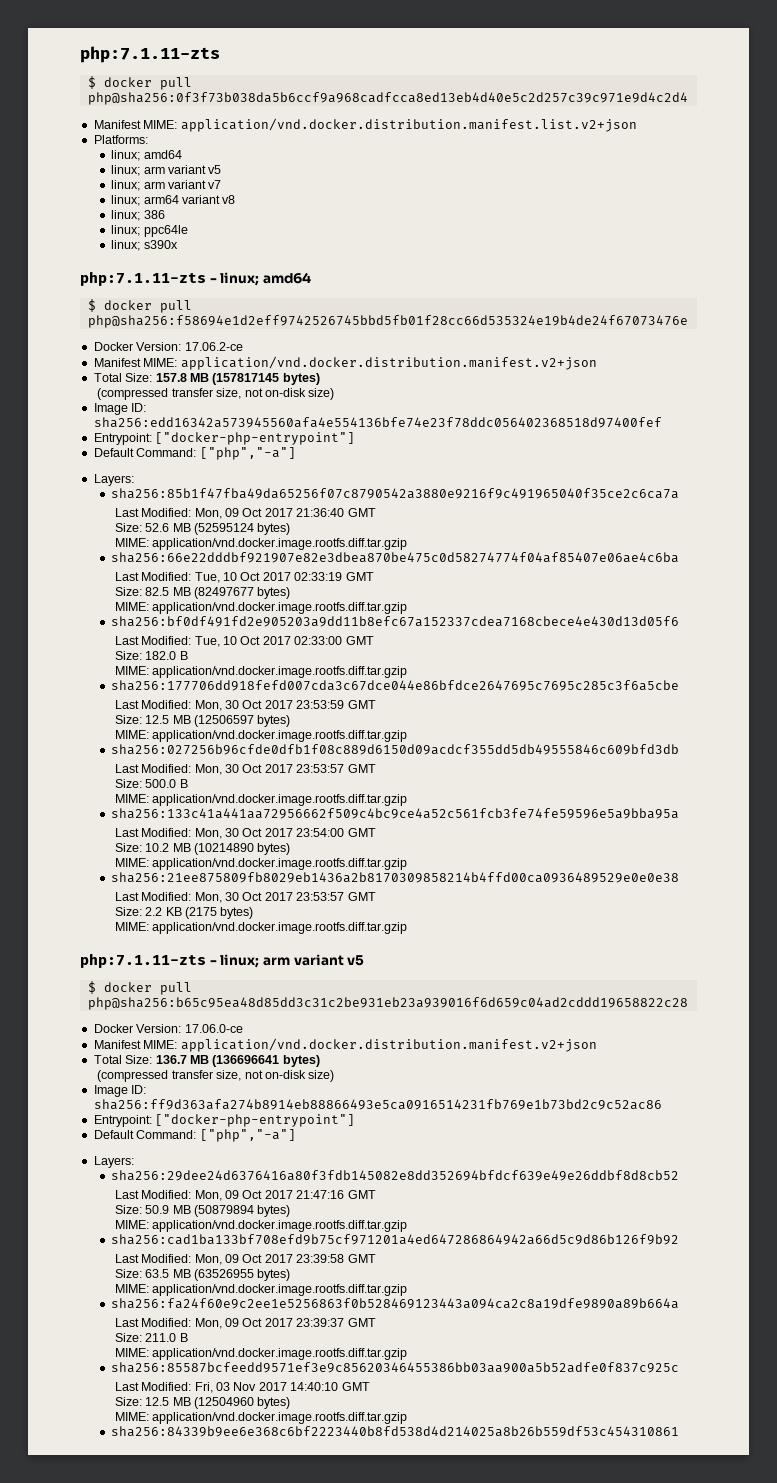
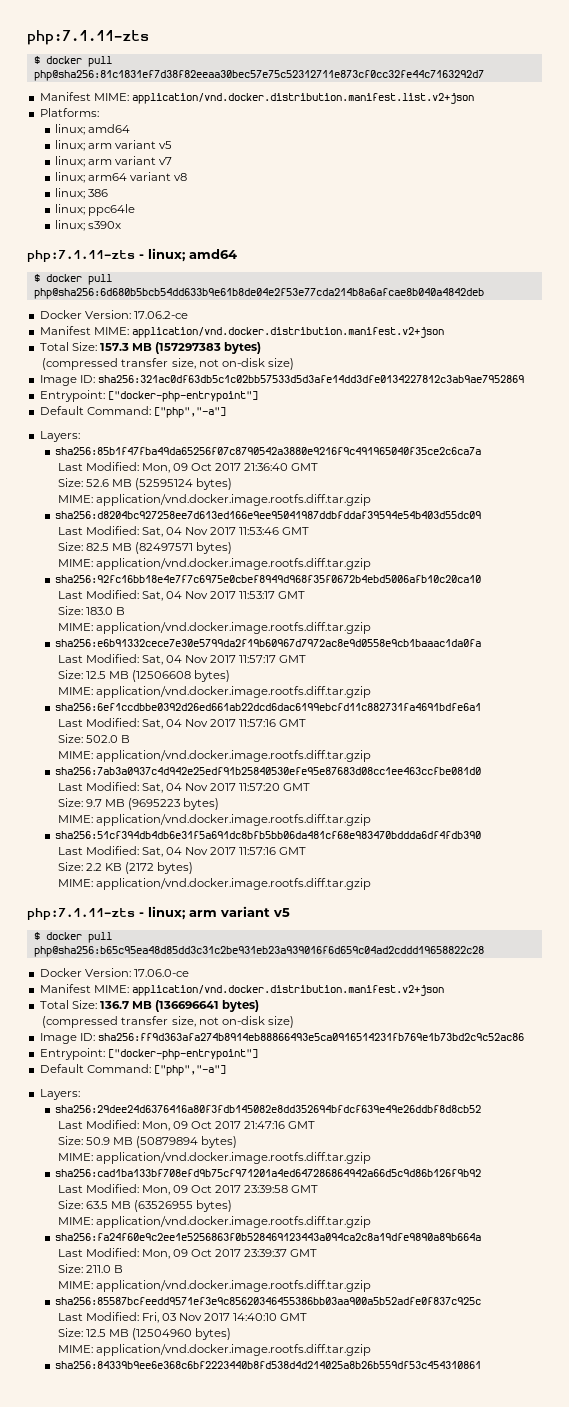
- $ docker pull php@sha256:0f3f73b038da5b6ccf9a968cadfcca8ed13eb4d40e5c2d257c39c971e9d4c2d4
+ $ docker pull php@sha256:81c1831ef7d38f82eeaa30bec57e75c52312711e873cf0cc32fe44c7163292d7
- $ docker pull php@sha256:f58694e1d2eff9742526745bbd5fb01f28cc66d535324e19b4de24f67073476e
+ $ docker pull php@sha256:6d680b5bcb54dd633b9e61b8de04e2f53e77cda214b8a6afcae8b040a4842deb
- Total Size: 157.8 MB (157817145 bytes)
+ Total Size: 157.3 MB (157297383 bytes)
  (compressed transfer size, not on-disk size)
- Image ID: sha256:edd16342a573945560afa4e554136bfe74e23f78ddc056402368518d97400fef
+ Image ID: sha256:321ac0df63db5c1c02bb57533d5d3afe14dd3dfe0134227812c3ab9ae7952869
- sha256:66e22dddbf921907e82e3dbea870be475c0d58274774f04af85407e06ae4c6ba
- Last Modified: Tue, 10 Oct 2017 02:33:19 GMT
+ sha256:d8204bc927258ee7d613ed166e9ee95041987ddbfddaf39594e54b403d55dc09
+ Last Modified: Sat, 04 Nov 2017 11:53:46 GMT
- Size: 82.5 MB (82497677 bytes)
+ Size: 82.5 MB (82497571 bytes)
  MIME: application/vnd.docker.image.rootfs.diff.tar.gzip
- sha256:bf0df491fd2e905203a9dd11b8efc67a152337cdea7168cbece4e430d13d05f6
- Last Modified: Tue, 10 Oct 2017 02:33:00 GMT
- Size: 182.0 B
+ sha256:92fc16bb18e4e7f7c6975e0cbef8949d968f35f0672b4ebd5006afb10c20ca10
+ Last Modified: Sat, 04 Nov 2017 11:53:17 GMT
+ Size: 183.0 B
  MIME: application/vnd.docker.image.rootfs.diff.tar.gzip
- sha256:177706dd918fefd007cda3c67dce044e86bfdce2647695c7695c285c3f6a5cbe
- Last Modified: Mon, 30 Oct 2017 23:53:59 GMT
- Size: 12.5 MB (12506597 bytes)
+ sha256:e6b91332cece7e30e5799da2f19b60967d7972ac8e9d0558e9cb1baaac1da0fa
+ Last Modified: Sat, 04 Nov 2017 11:57:17 GMT
+ Size: 12.5 MB (12506608 bytes)
  MIME: application/vnd.docker.image.rootfs.diff.tar.gzip
- sha256:027256b96cfde0dfb1f08c889d6150d09acdcf355dd5db49555846c609bfd3db
- Last Modified: Mon, 30 Oct 2017 23:53:57 GMT
- Size: 500.0 B
+ sha256:6ef1ccdbbe0392d26ed661ab22dcd6dac6199ebcfd11c882731fa4691bdfe6a1
+ Last Modified: Sat, 04 Nov 2017 11:57:16 GMT
+ Size: 502.0 B
  MIME: application/vnd.docker.image.rootfs.diff.tar.gzip
- sha256:133c41a441aa72956662f509c4bc9ce4a52c561fcb3fe74fe59596e5a9bba95a
- Last Modified: Mon, 30 Oct 2017 23:54:00 GMT
- Size: 10.2 MB (10214890 bytes)
+ sha256:7ab3a0937c4d942e25edf91b25840530efe95e87683d08cc1ee463ccfbe081d0
+ Last Modified: Sat, 04 Nov 2017 11:57:20 GMT
+ Size: 9.7 MB (9695223 bytes)
  MIME: application/vnd.docker.image.rootfs.diff.tar.gzip
- sha256:21ee875809fb8029eb1436a2b8170309858214b4ffd00ca0936489529e0e0e38
- Last Modified: Mon, 30 Oct 2017 23:53:57 GMT
+ sha256:51cf394db4db6e31f5a691dc8bfb5bb06da481cf68e983470bddda6df4fdb390
+ Last Modified: Sat, 04 Nov 2017 11:57:16 GMT
- Size: 2.2 KB (2175 bytes)
+ Size: 2.2 KB (2172 bytes)

